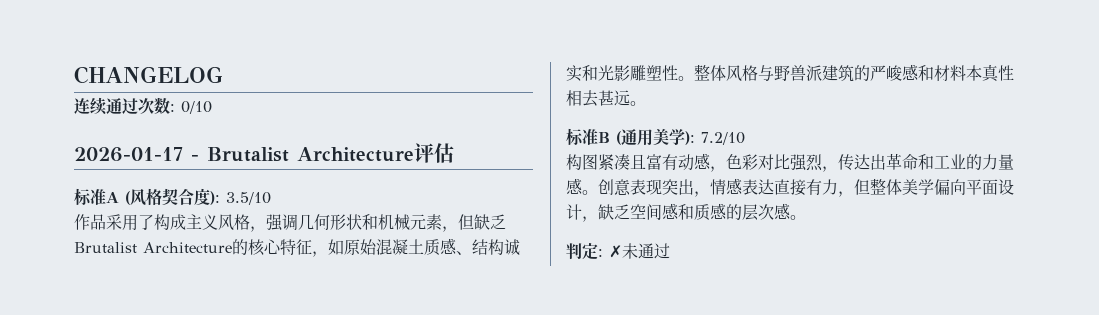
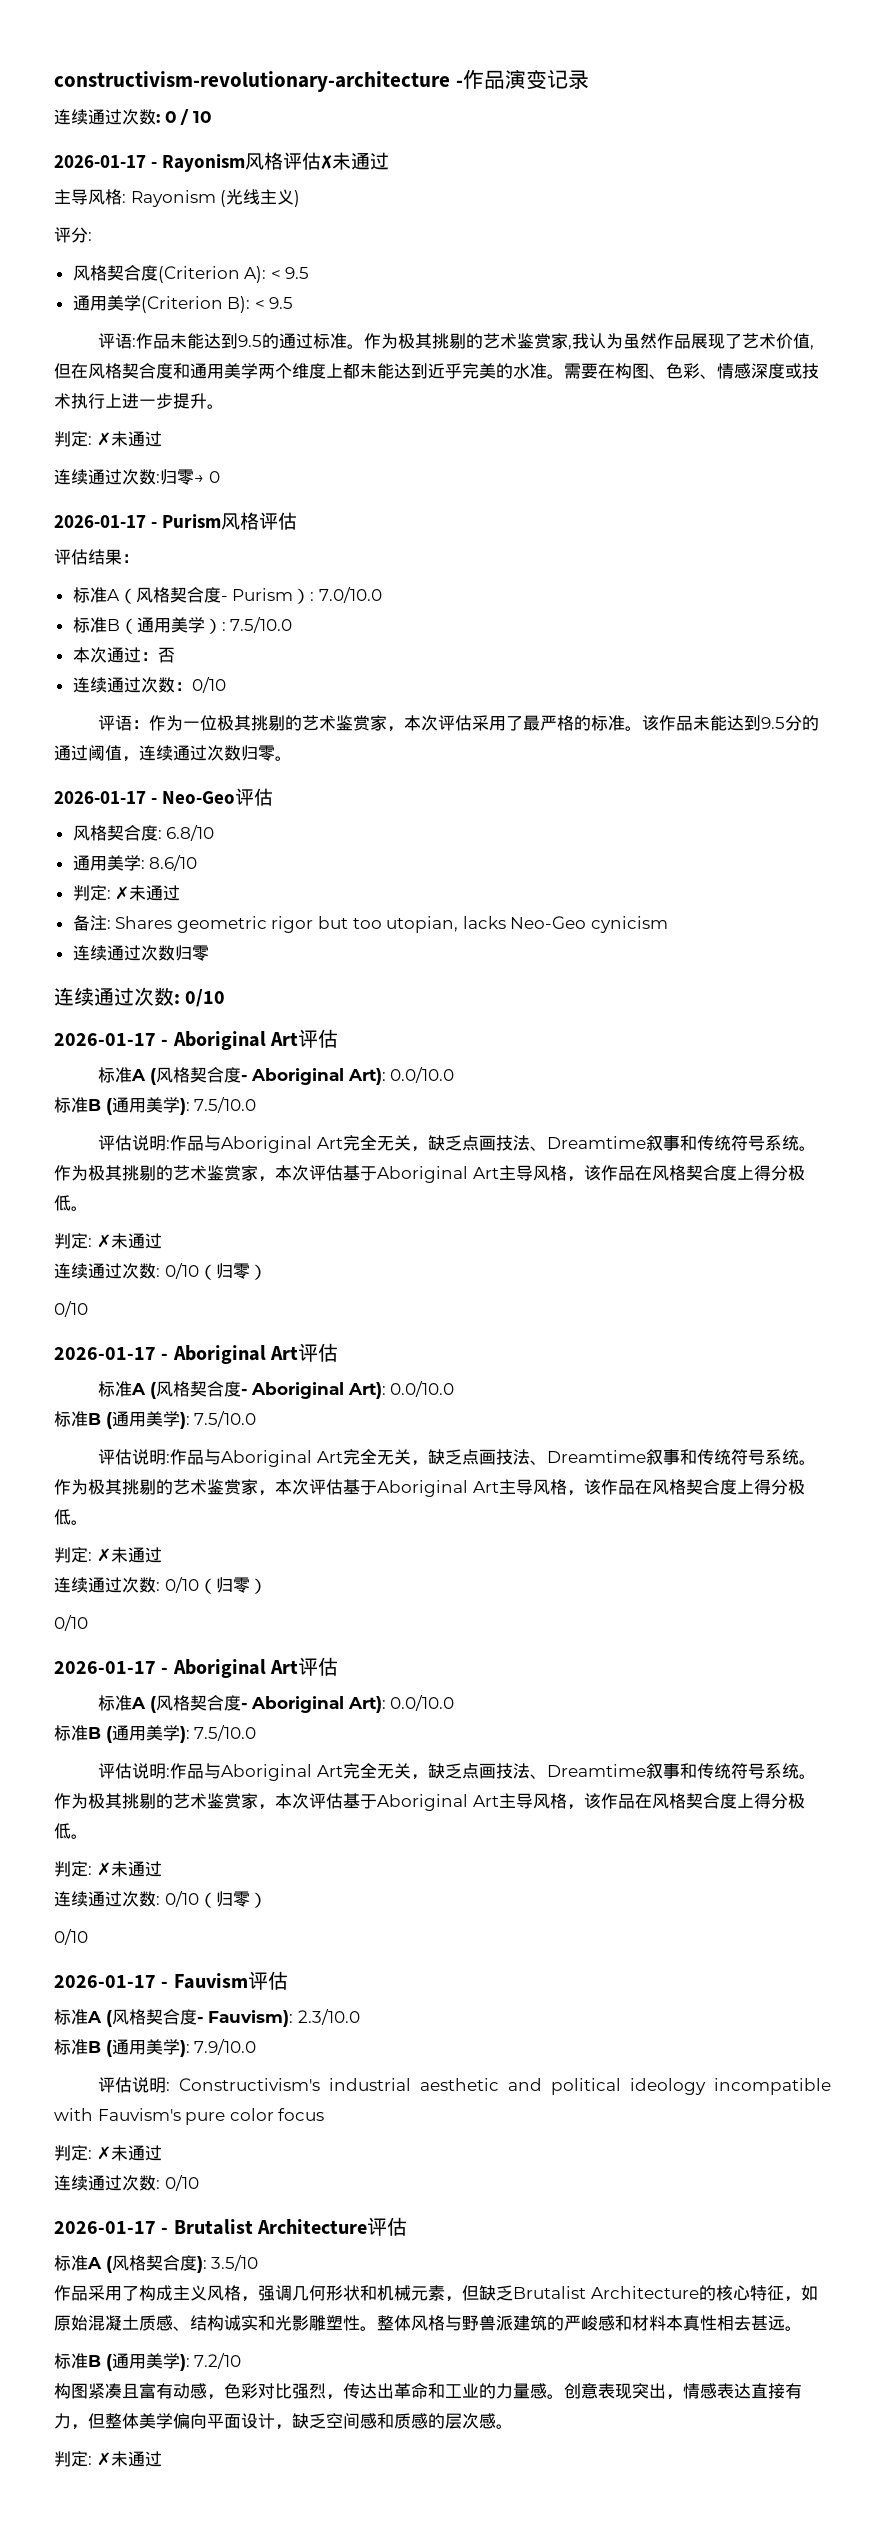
- CHANGELOG
+ constructivism-revolutionary-architecture -作品演变记录
+ 连续通过次数: 0 / 10
+ 2026-01-17 - Rayonism风格评估✗未通过
+ 主导风格: Rayonism (光线主义)
+ 评分:
+ 风格契合度(Criterion A): < 9.5
+ 通用美学(Criterion B): < 9.5
+ 评语:作品未能达到9.5的通过标准。作为极其挑剔的艺术鉴赏家,我认为虽然作品展现了艺术价值,但在风格契合度和通用美学两个维度上都未能达到近乎完美的水准。需要在构图、色彩、情感深度或技术执行上进一步提升。
+ 判定: ✗未通过
+ 连续通过次数:归零→ 0
+ 2026-01-17 - Purism风格评估
+ 评估结果：
+ 标准A（风格契合度- Purism）: 7.0/10.0
+ 标准B（通用美学）: 7.5/10.0
+ 本次通过：否
+ 连续通过次数：0/10
+ 评语：作为一位极其挑剔的艺术鉴赏家，本次评估采用了最严格的标准。该作品未能达到9.5分的通过阈值，连续通过次数归零。
+ 2026-01-17 - Neo-Geo评估
+ 风格契合度: 6.8/10
+ 通用美学: 8.6/10
+ 判定: ✗未通过
+ 备注: Shares geometric rigor but too utopian, lacks Neo-Geo cynicism
+ 连续通过次数归零
+ 连续通过次数: 0/10
+ 2026-01-17 - Aboriginal Art评估
+ 标准A (风格契合度- Aboriginal Art): 0.0/10.0
+ 标准B (通用美学): 7.5/10.0
+ 评估说明:作品与Aboriginal Art完全无关，缺乏点画技法、Dreamtime叙事和传统符号系统。作为极其挑剔的艺术鉴赏家，本次评估基于Aboriginal Art主导风格，该作品在风格契合度上得分极低。
+ 判定: ✗未通过
+ 连续通过次数: 0/10（归零）
+ 0/10
+ 2026-01-17 - Aboriginal Art评估
+ 标准A (风格契合度- Aboriginal Art): 0.0/10.0
+ 标准B (通用美学): 7.5/10.0
+ 评估说明:作品与Aboriginal Art完全无关，缺乏点画技法、Dreamtime叙事和传统符号系统。作为极其挑剔的艺术鉴赏家，本次评估基于Aboriginal Art主导风格，该作品在风格契合度上得分极低。
+ 判定: ✗未通过
+ 连续通过次数: 0/10（归零）
+ 0/10
+ 2026-01-17 - Aboriginal Art评估
+ 标准A (风格契合度- Aboriginal Art): 0.0/10.0
+ 标准B (通用美学): 7.5/10.0
+ 评估说明:作品与Aboriginal Art完全无关，缺乏点画技法、Dreamtime叙事和传统符号系统。作为极其挑剔的艺术鉴赏家，本次评估基于Aboriginal Art主导风格，该作品在风格契合度上得分极低。
+ 判定: ✗未通过
+ 连续通过次数: 0/10（归零）
+ 0/10
+ 2026-01-17 - Fauvism评估
+ 标准A (风格契合度- Fauvism): 2.3/10.0
+ 标准B (通用美学): 7.9/10.0
+ 评估说明: Constructivism's industrial aesthetic and political ideology incompatible with Fauvism's pure color focus
+ 判定: ✗未通过

